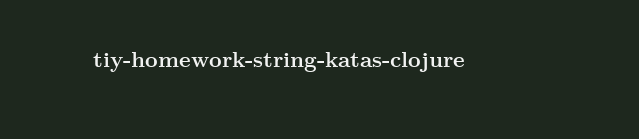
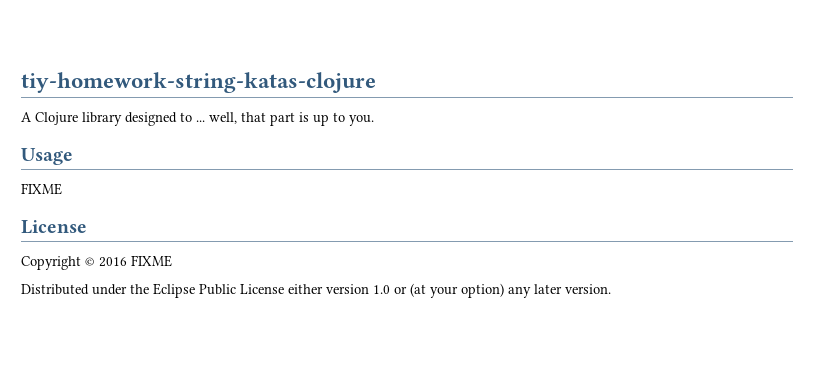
+ A Clojure library designed to ... well, that part is up to you.
+ Usage
+ FIXME
+ License
+ Copyright © 2016 FIXME
+ Distributed under the Eclipse Public License either version 1.0 or (at your option) any later version.

